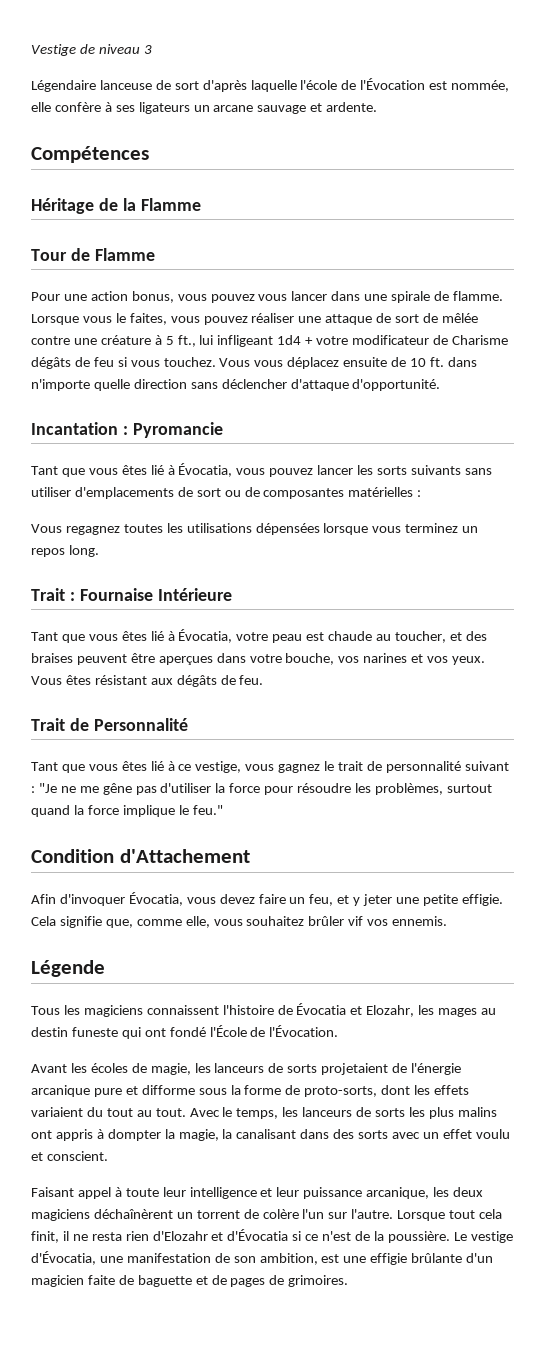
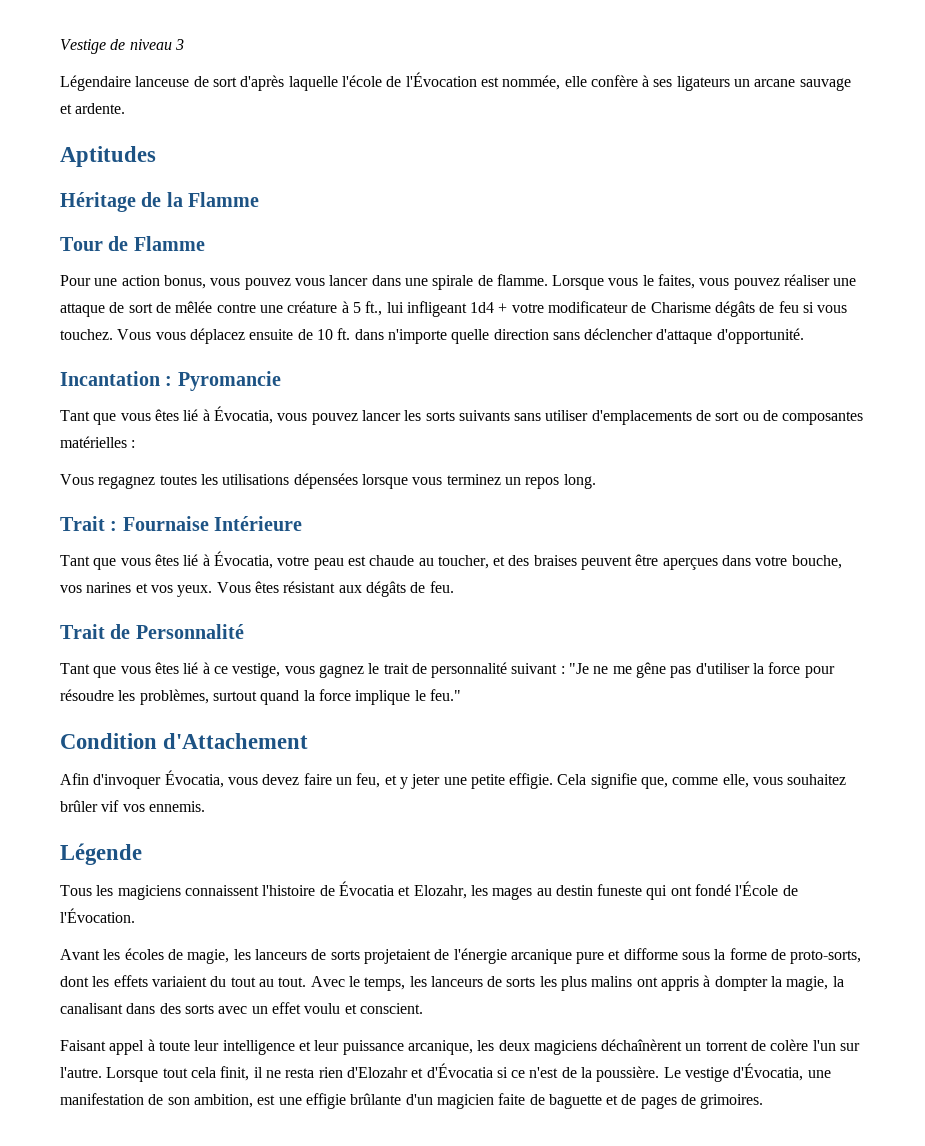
- Compétences
+ Aptitudes

